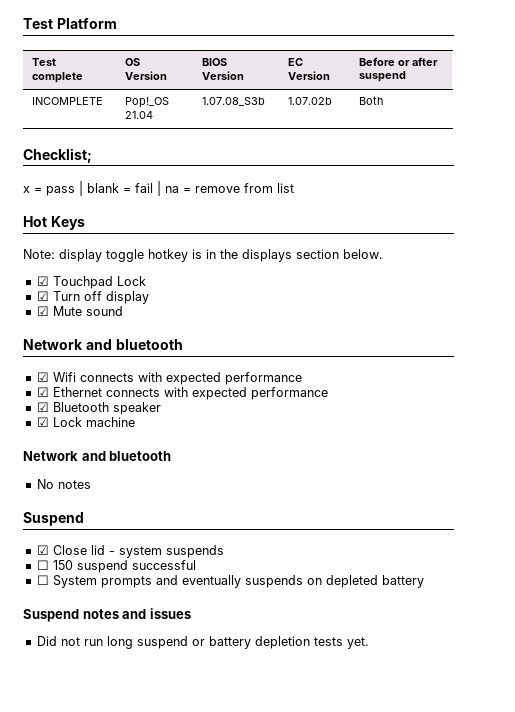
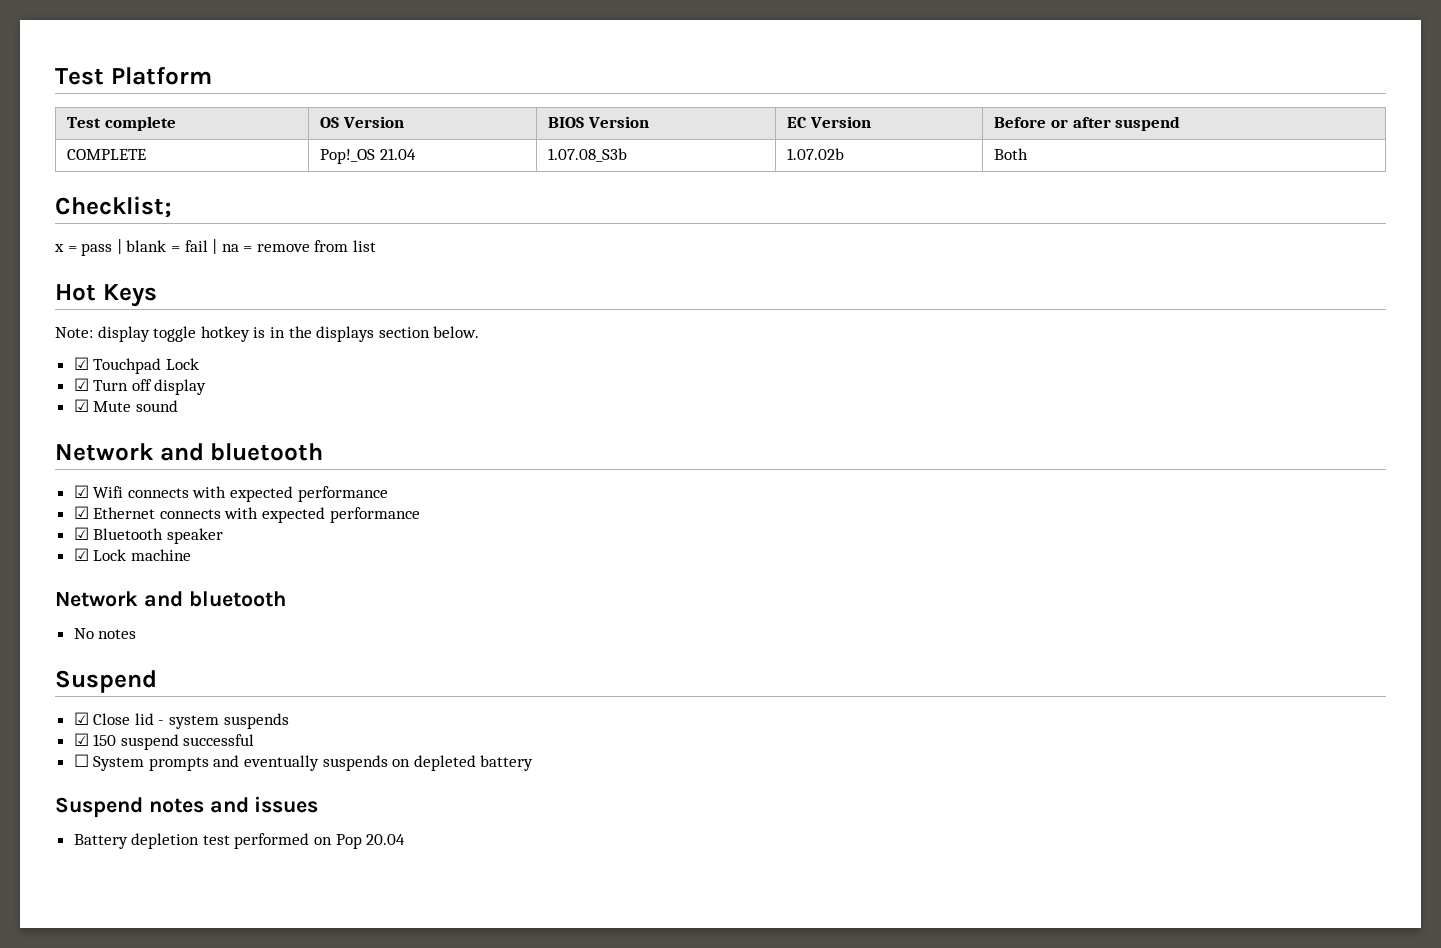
- INCOMPLETE | Pop!_OS 21.04 | 1.07.08_S3b | 1.07.02b | Both
+ COMPLETE | Pop!_OS 21.04 | 1.07.08_S3b | 1.07.02b | Both
- ☐ 150 suspend successful
+ ☑ 150 suspend successful
- Did not run long suspend or battery depletion tests yet.
+ Battery depletion test performed on Pop 20.04

